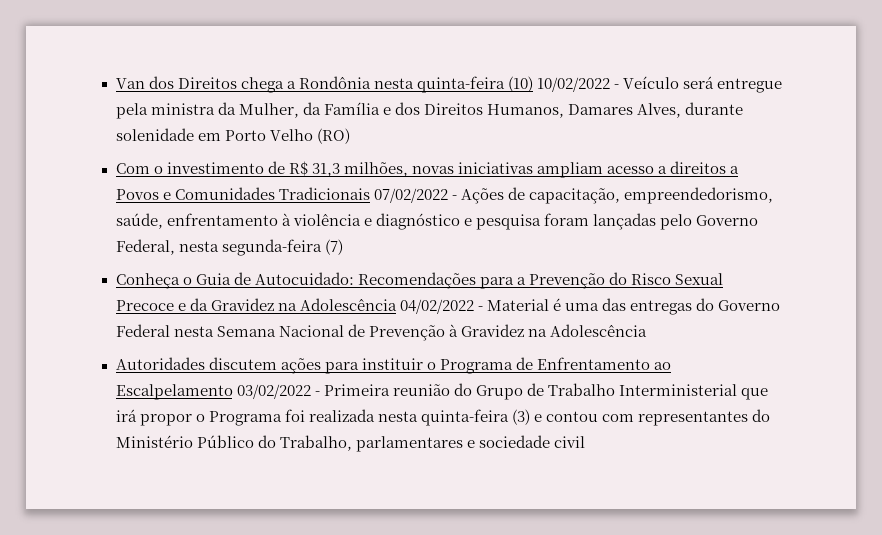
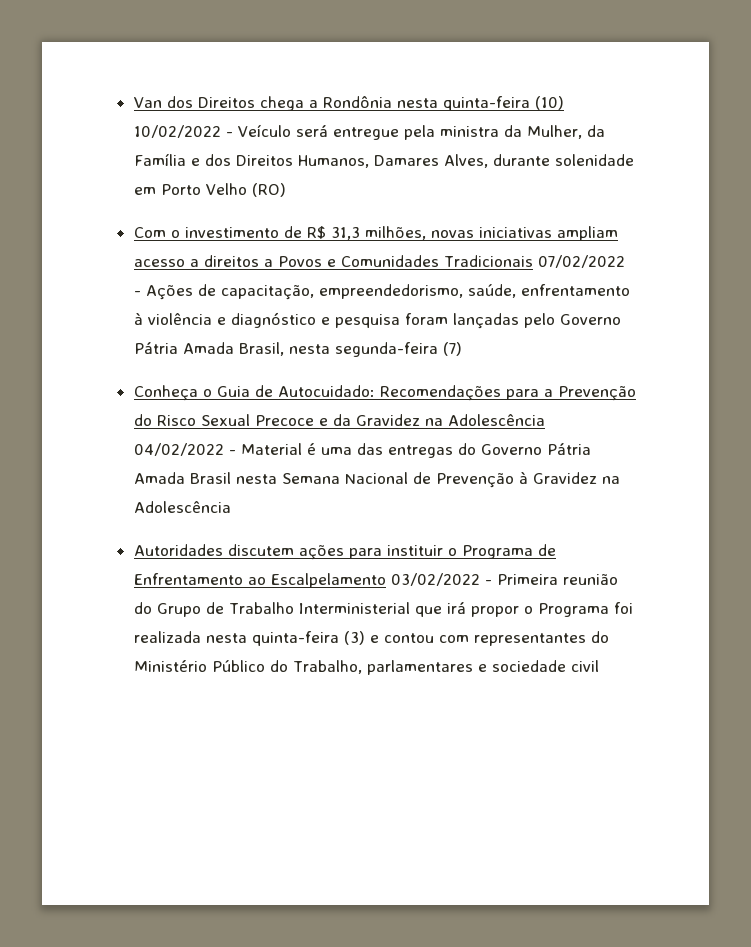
- Com o investimento de R$ 31,3 milhões, novas iniciativas ampliam acesso a direitos a Povos e Comunidades Tradicionais 07/02/2022 - Ações de capacitação, empreendedorismo, saúde, enfrentamento à violência e diagnóstico e pesquisa foram lançadas pelo Governo Federal, nesta segunda-feira (7)
+ Com o investimento de R$ 31,3 milhões, novas iniciativas ampliam acesso a direitos a Povos e Comunidades Tradicionais 07/02/2022 - Ações de capacitação, empreendedorismo, saúde, enfrentamento à violência e diagnóstico e pesquisa foram lançadas pelo Governo Pátria Amada Brasil, nesta segunda-feira (7)
- Conheça o Guia de Autocuidado: Recomendações para a Prevenção do Risco Sexual Precoce e da Gravidez na Adolescência 04/02/2022 - Material é uma das entregas do Governo Federal nesta Semana Nacional de Prevenção à Gravidez na Adolescência
+ Conheça o Guia de Autocuidado: Recomendações para a Prevenção do Risco Sexual Precoce e da Gravidez na Adolescência 04/02/2022 - Material é uma das entregas do Governo Pátria Amada Brasil nesta Semana Nacional de Prevenção à Gravidez na Adolescência

